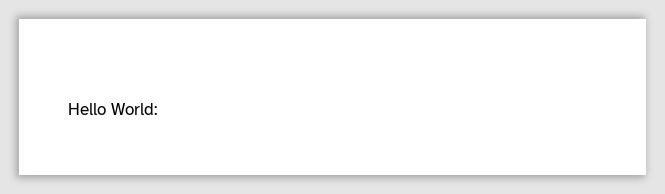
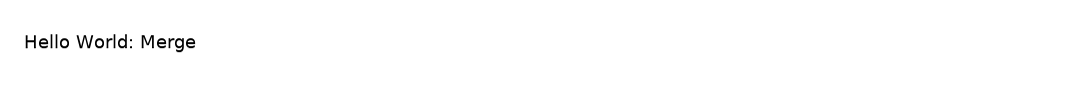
- Hello World:
+ Hello World: Merge

